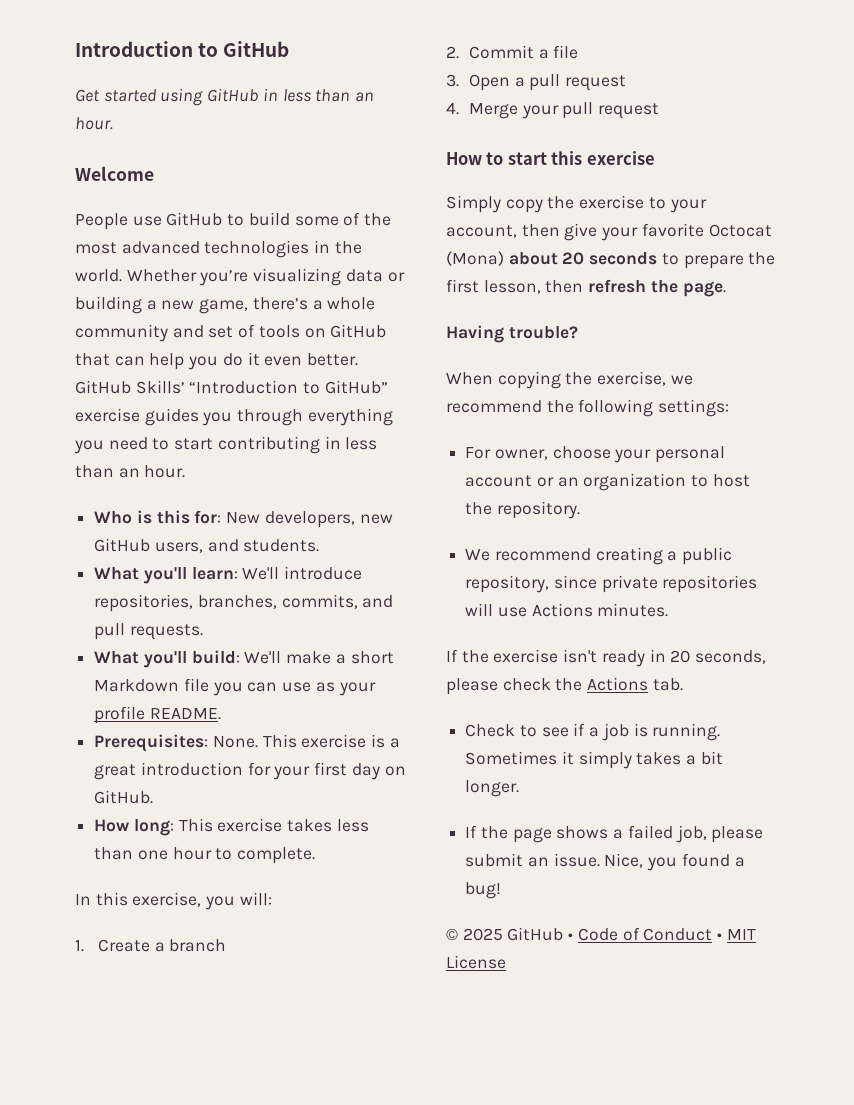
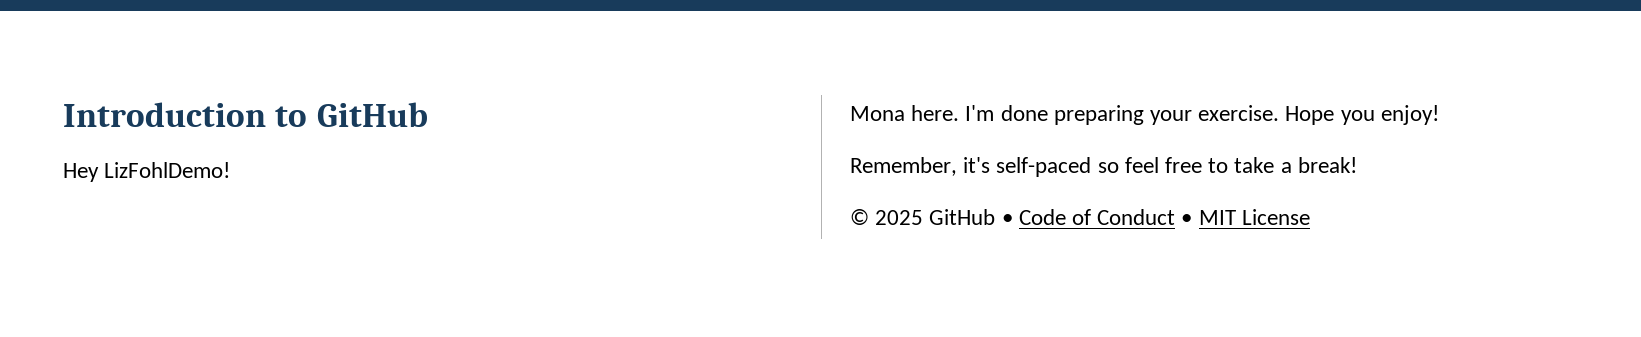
- Get started using GitHub in less than an hour.
- Welcome
- People use GitHub to build some of the most advanced technologies in the world. Whether you’re visualizing data or building a new game, there’s a whole community and set of tools on GitHub that can help you do it even better. GitHub Skills’ “Introduction to GitHub” exercise guides you through everything you need to start contributing in less than an hour.
- Who is this for: New developers, new GitHub users, and students.
- What you'll learn: We'll introduce repositories, branches, commits, and pull requests.
- What you'll build: We'll make a short Markdown file you can use as your profile README.
- Prerequisites: None. This exercise is a great introduction for your first day on GitHub.
- How long: This exercise takes less than one hour to complete.
- In this exercise, you will:
- 1. Create a branch
- 2. Commit a file
- 3. Open a pull request
- 4. Merge your pull request
- How to start this exercise
- Simply copy the exercise to your account, then give your favorite Octocat (Mona) about 20 seconds to prepare the first lesson, then refresh the page.
- Having trouble?
- When copying the exercise, we recommend the following settings:
- For owner, choose your personal account or an organization to host the repository.
- We recommend creating a public repository, since private repositories will use Actions minutes.
- If the exercise isn't ready in 20 seconds, please check the Actions tab.
- Check to see if a job is running. Sometimes it simply takes a bit longer.
- If the page shows a failed job, please submit an issue. Nice, you found a bug!
+ Hey LizFohlDemo!
+ Mona here. I'm done preparing your exercise. Hope you enjoy!
+ Remember, it's self-paced so feel free to take a break!

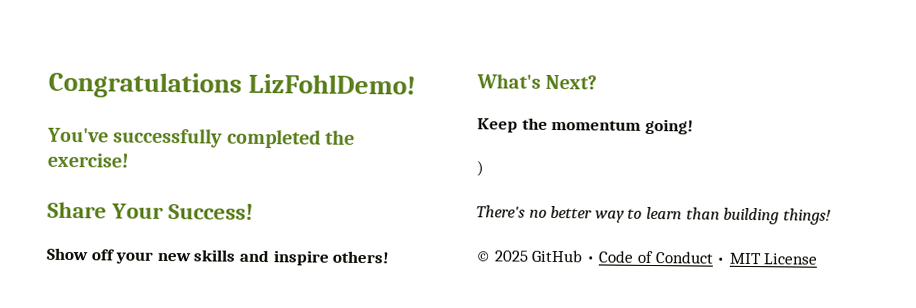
- Introduction to GitHub
- Hey LizFohlDemo!
- Mona here. I'm done preparing your exercise. Hope you enjoy!
- Remember, it's self-paced so feel free to take a break!
+ Congratulations LizFohlDemo!
+ You've successfully completed the exercise!
+ Share Your Success!
+ Show off your new skills and inspire others!
+ What's Next?
+ Keep the momentum going!
+ )
+ There's no better way to learn than building things!

